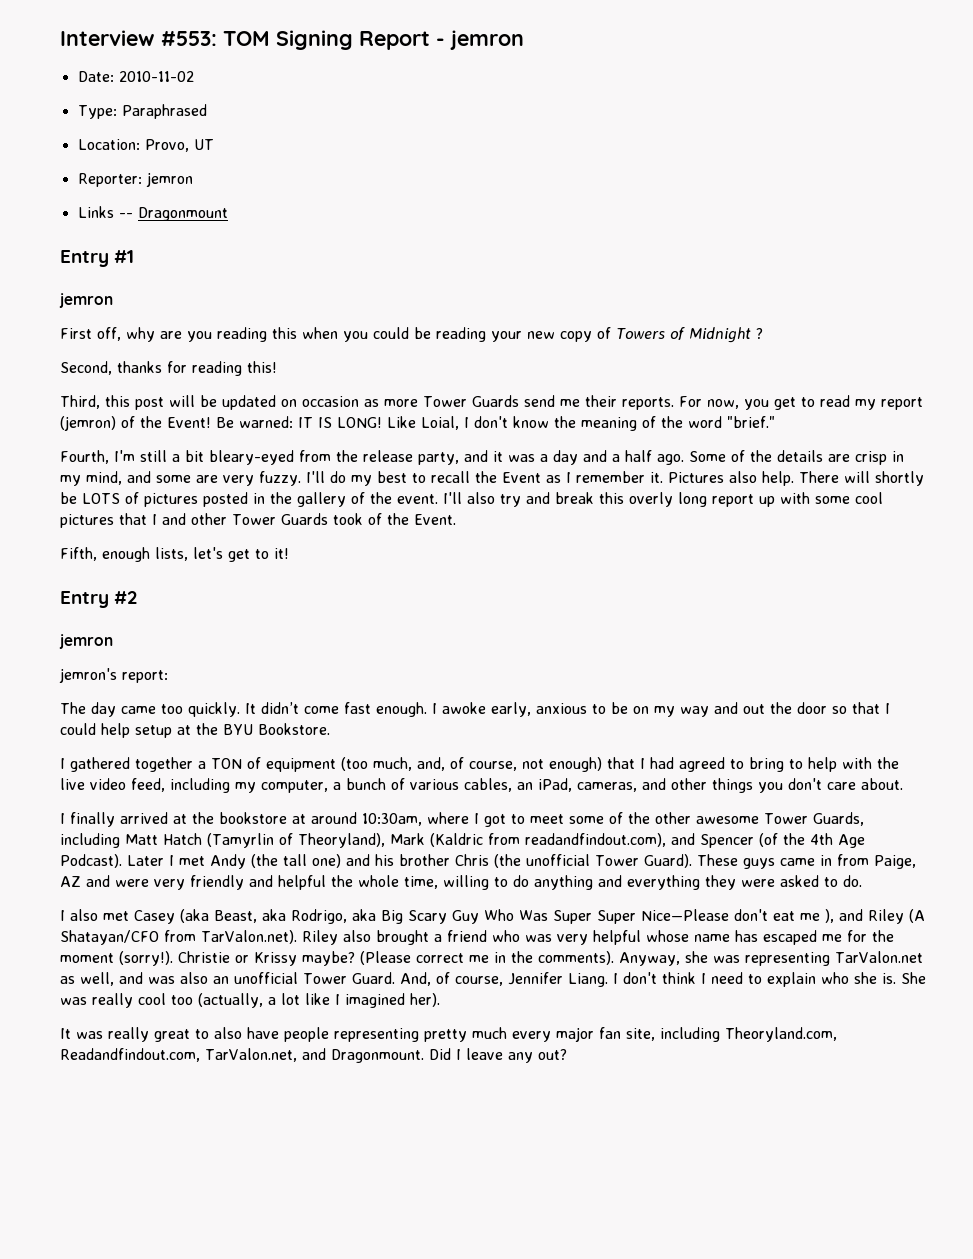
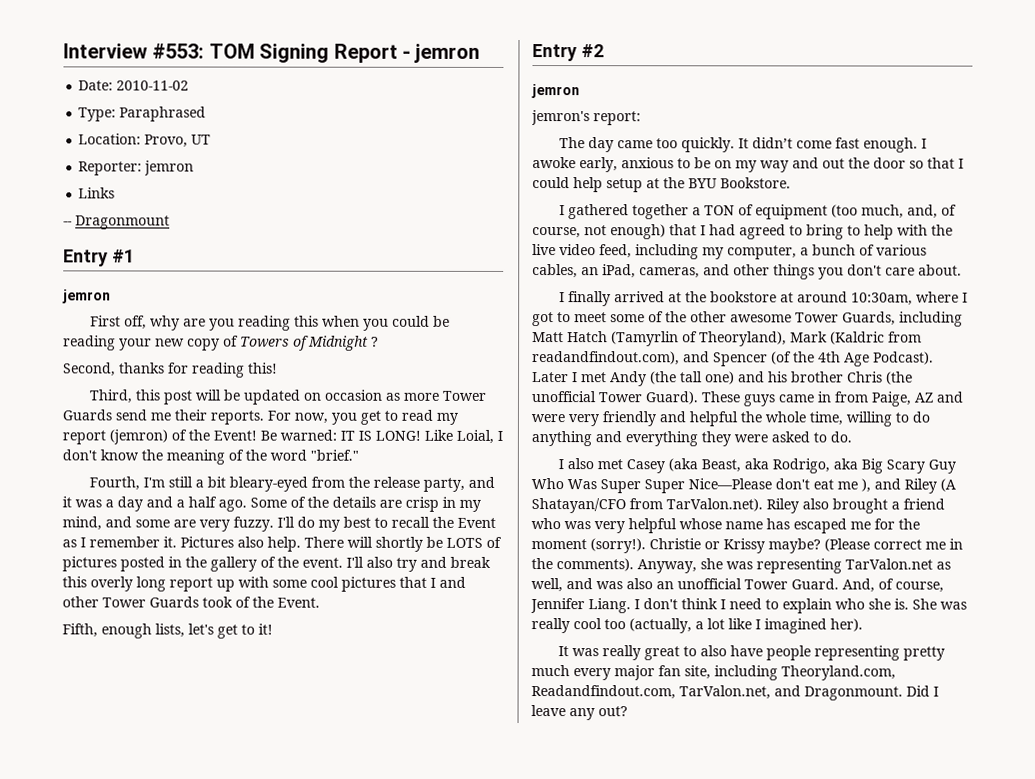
- Links -- Dragonmount
+ Links
+ -- Dragonmount

